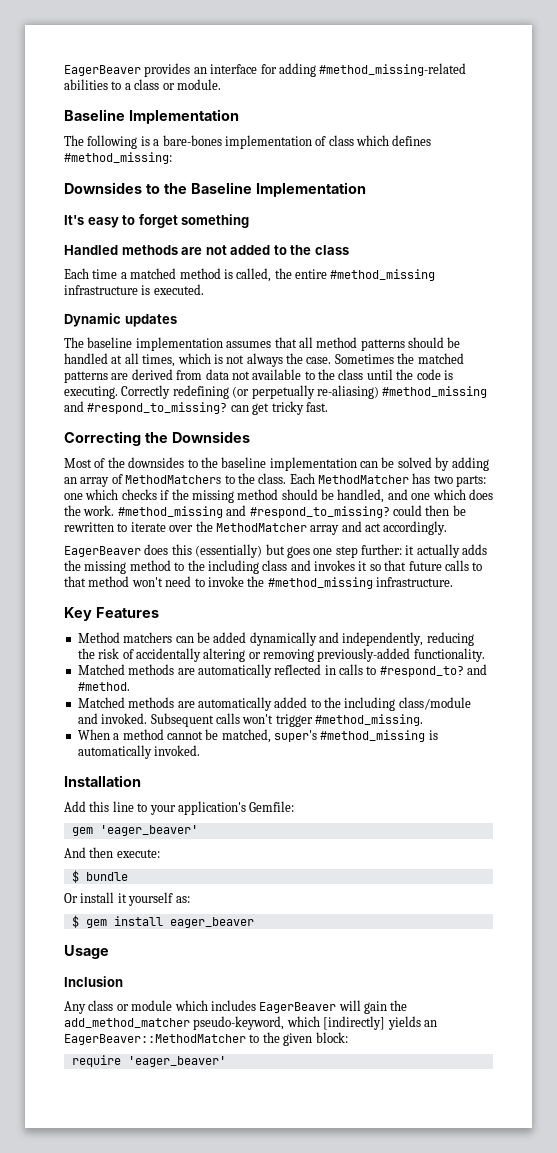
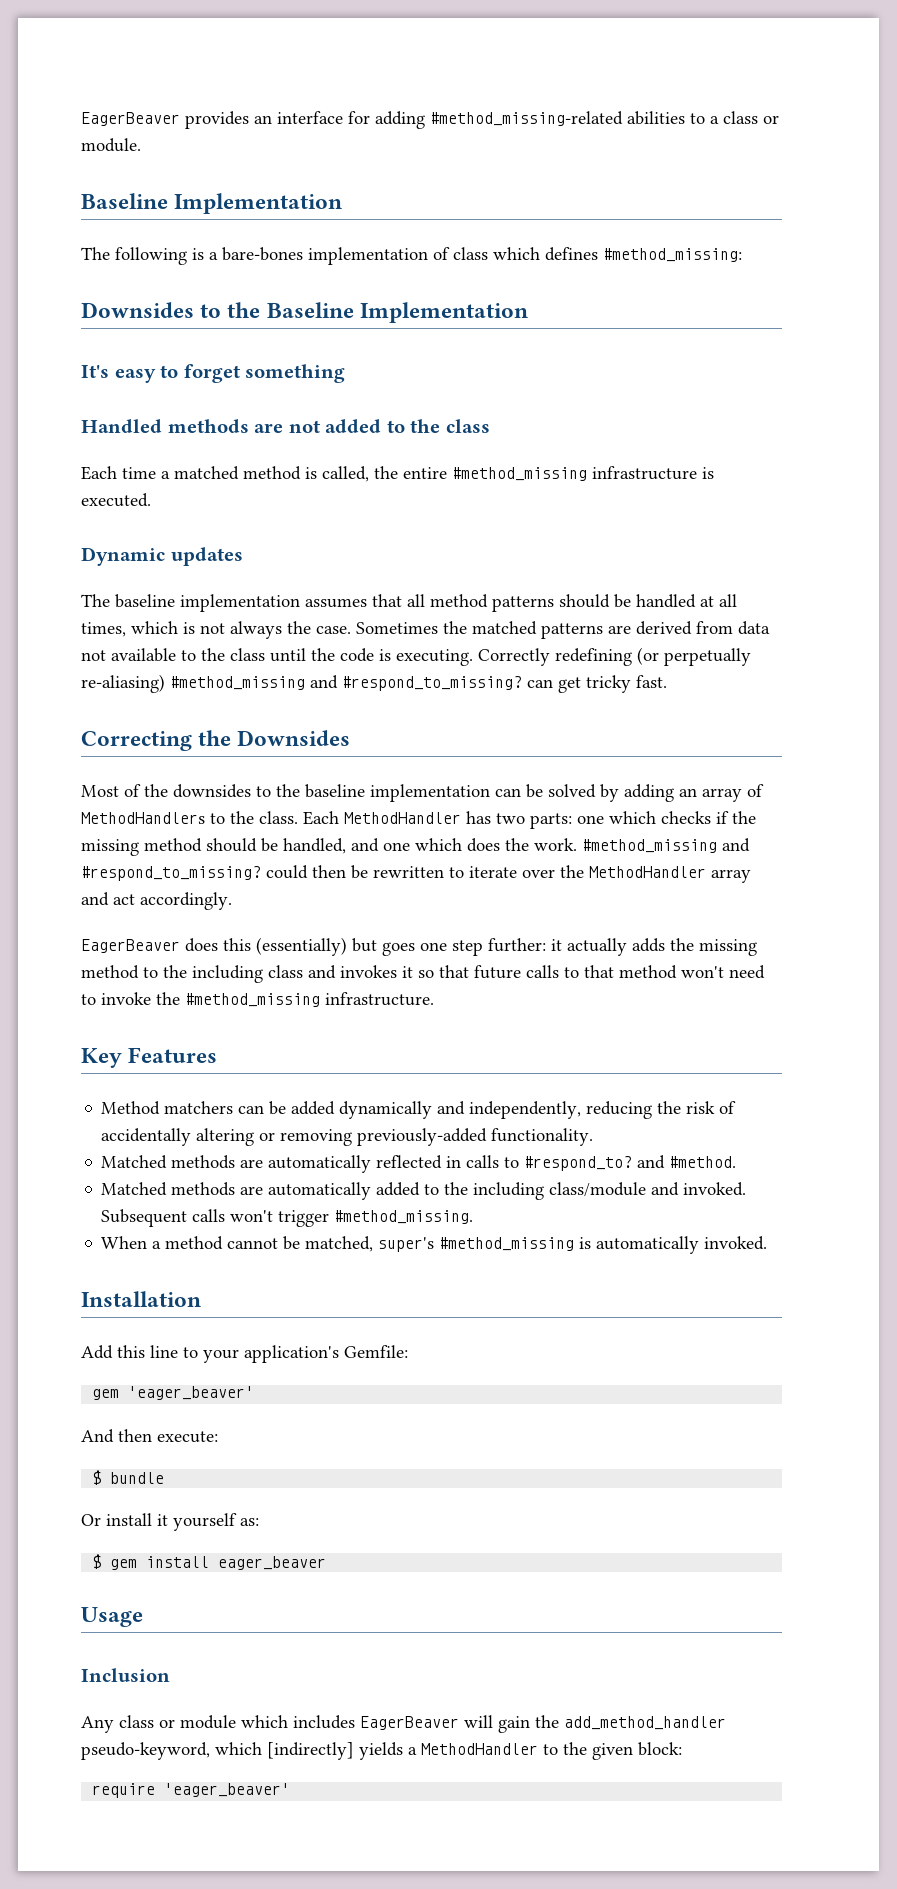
- Most of the downsides to the baseline implementation can be solved by adding an array of MethodMatchers to the class.
+ Most of the downsides to the baseline implementation can be solved by adding an array of MethodHandlers to the class.
- Each MethodMatcher has two parts: one which checks if the missing method should be handled, and one which does the work.
+ Each MethodHandler has two parts: one which checks if the missing method should be handled, and one which does the work.
- #method_missing and #respond_to_missing? could then be rewritten to iterate over the MethodMatcher array and act accordingly.
+ #method_missing and #respond_to_missing? could then be rewritten to iterate over the MethodHandler array and act accordingly.
- Any class or module which includes EagerBeaver will gain the add_method_matcher pseudo-keyword, which [indirectly] yields an EagerBeaver::MethodMatcher to the given block:
+ Any class or module which includes EagerBeaver will gain the add_method_handler pseudo-keyword, which [indirectly] yields a MethodHandler to the given block:

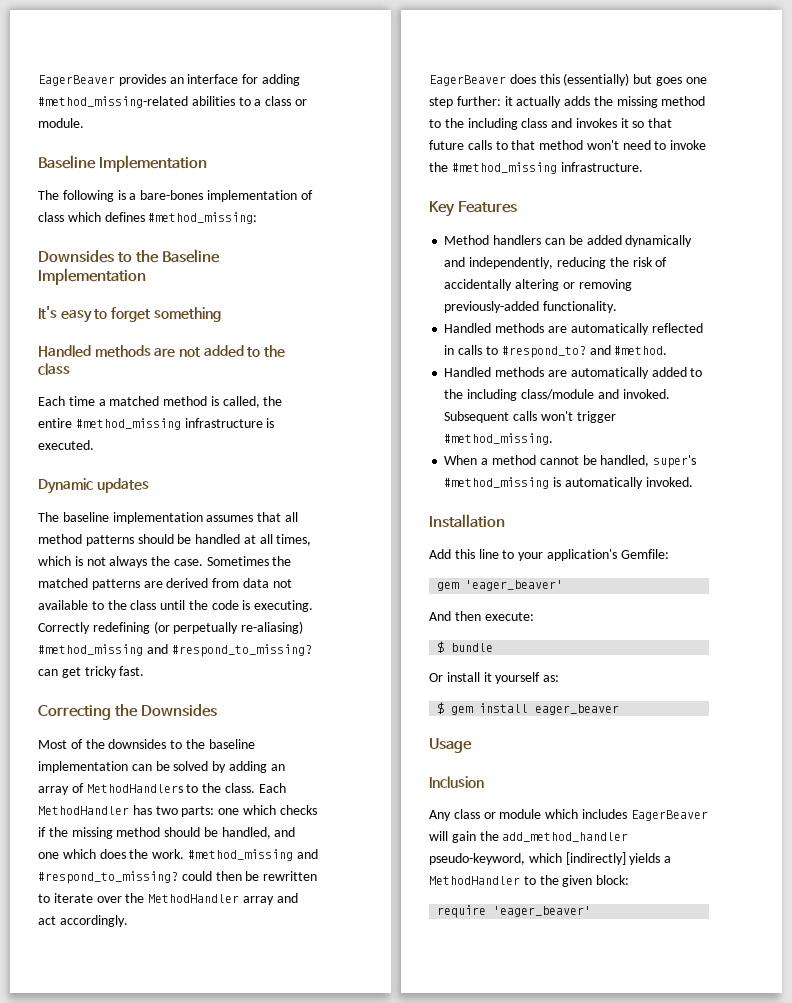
- Method matchers can be added dynamically and independently, reducing the risk of accidentally altering or removing previously-added functionality.
+ Method handlers can be added dynamically and independently, reducing the risk of accidentally altering or removing previously-added functionality.
- Matched methods are automatically reflected in calls to #respond_to? and #method.
+ Handled methods are automatically reflected in calls to #respond_to? and #method.
- Matched methods are automatically added to the including class/module and invoked.
+ Handled methods are automatically added to the including class/module and invoked.
- When a method cannot be matched, super's #method_missing is automatically invoked.
+ When a method cannot be handled, super's #method_missing is automatically invoked.

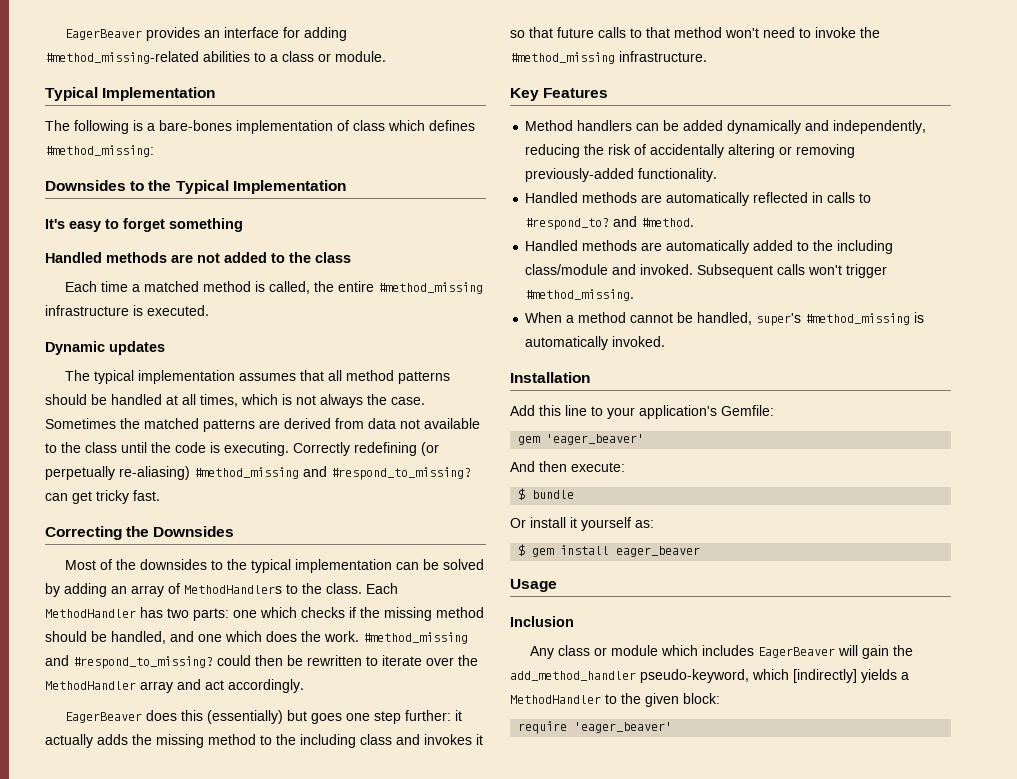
  EagerBeaver provides an interface for adding #method_missing-related abilities to a class or module.
- Baseline Implementation
+ Typical Implementation
- Downsides to the Baseline Implementation
+ Downsides to the Typical Implementation
- The baseline implementation assumes that all method patterns should be handled at all times, which is not always the case.
+ The typical implementation assumes that all method patterns should be handled at all times, which is not always the case.
- Most of the downsides to the baseline implementation can be solved by adding an array of MethodHandlers to the class.
+ Most of the downsides to the typical implementation can be solved by adding an array of MethodHandlers to the class.

